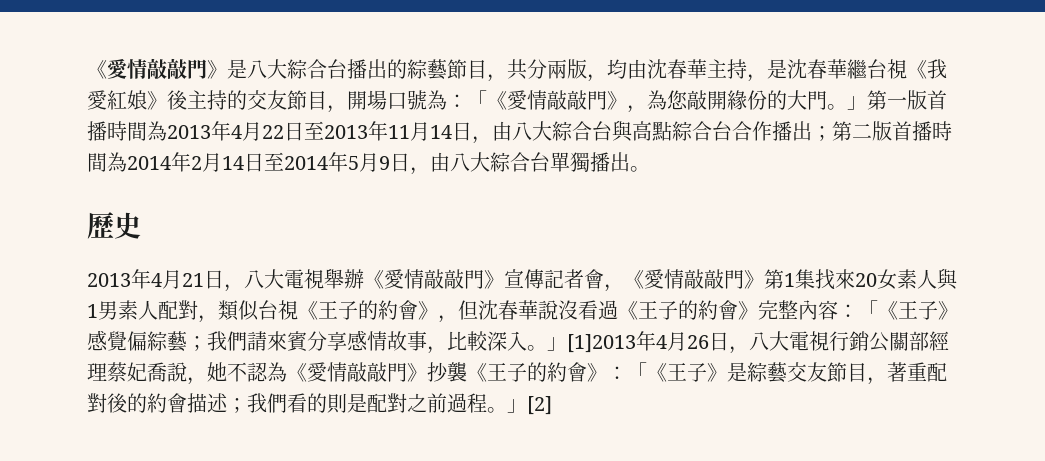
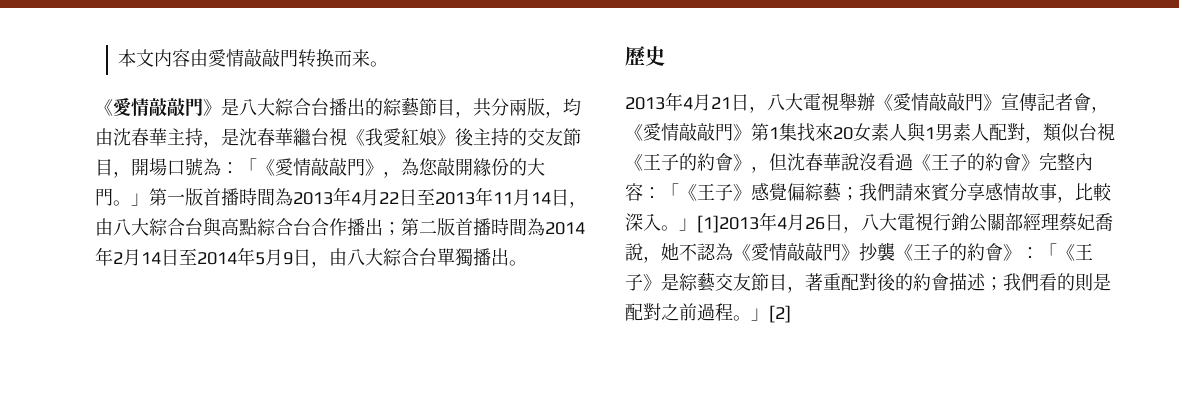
+ 本文内容由愛情敲敲門转换而来。

